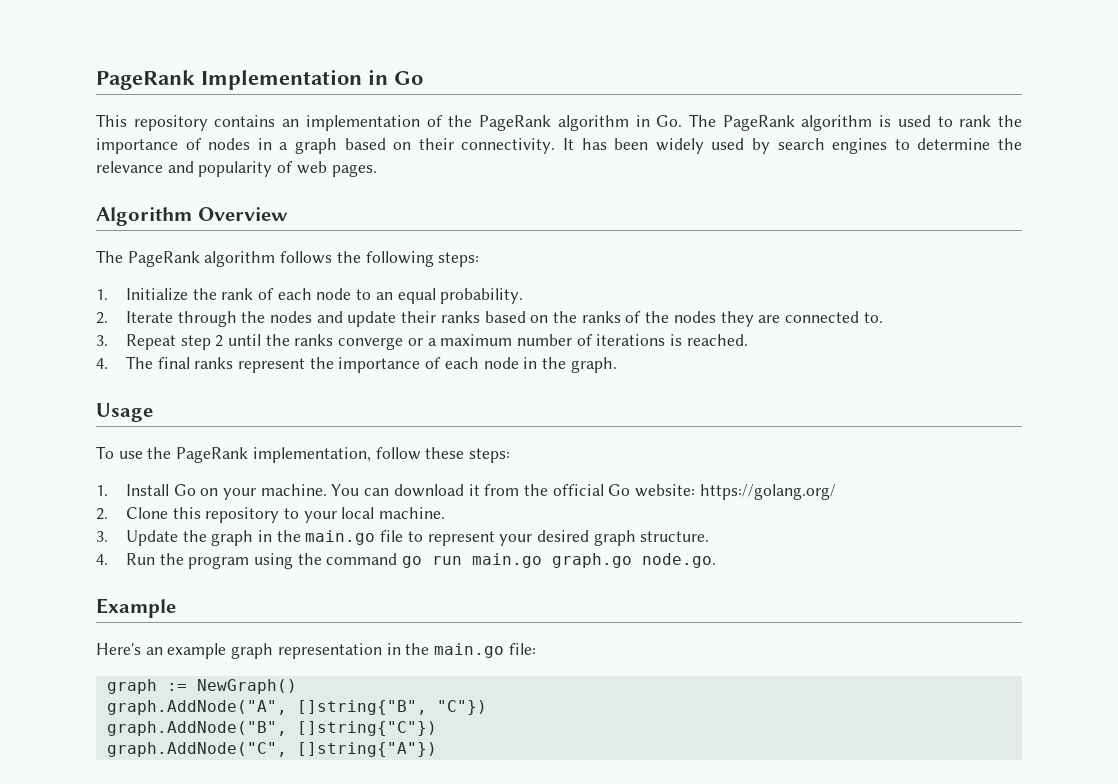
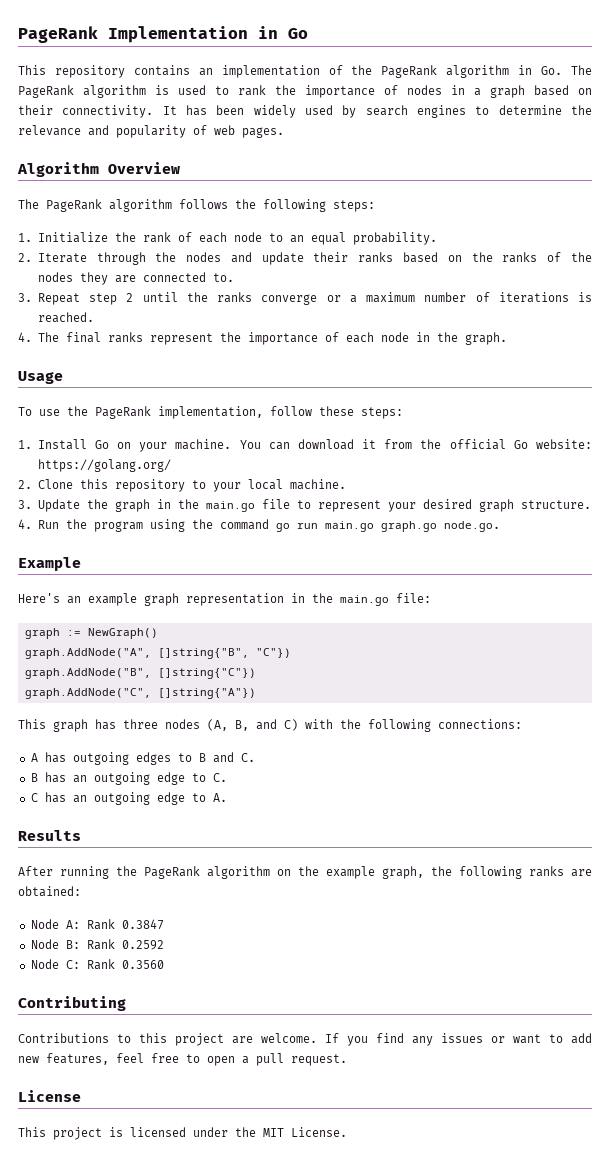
+ This graph has three nodes (A, B, and C) with the following connections:
+ A has outgoing edges to B and C.
+ B has an outgoing edge to C.
+ C has an outgoing edge to A.
+ Results
+ After running the PageRank algorithm on the example graph, the following ranks are obtained:
+ Node A: Rank 0.3847
+ Node B: Rank 0.2592
+ Node C: Rank 0.3560
+ Contributing
+ Contributions to this project are welcome. If you find any issues or want to add new features, feel free to open a pull request.
+ License
+ This project is licensed under the MIT License.

